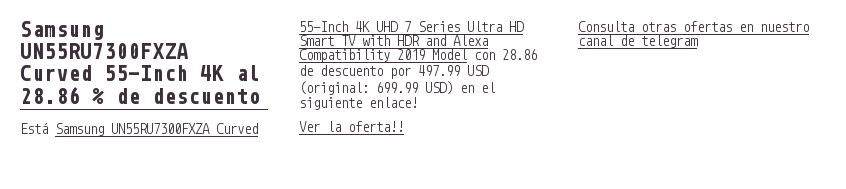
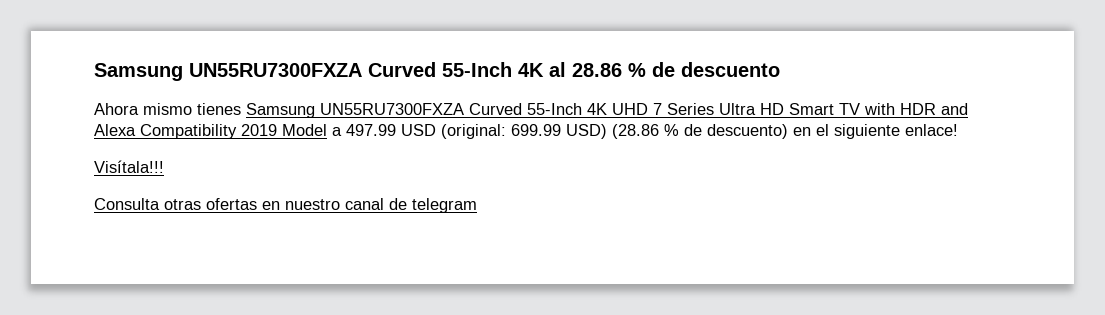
- Está Samsung UN55RU7300FXZA Curved 55-Inch 4K UHD 7 Series Ultra HD Smart TV with HDR and Alexa Compatibility 2019 Model con 28.86 de descuento por 497.99 USD (original: 699.99 USD) en el siguiente enlace!
+ Ahora mismo tienes Samsung UN55RU7300FXZA Curved 55-Inch 4K UHD 7 Series Ultra HD Smart TV with HDR and Alexa Compatibility 2019 Model a 497.99 USD (original: 699.99 USD) (28.86 % de descuento) en el siguiente enlace!
- Ver la oferta!!
+ Visítala!!!

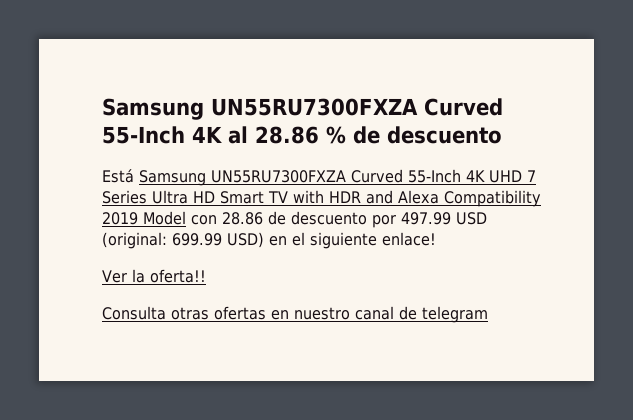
- Ahora mismo tienes Samsung UN55RU7300FXZA Curved 55-Inch 4K UHD 7 Series Ultra HD Smart TV with HDR and Alexa Compatibility 2019 Model a 497.99 USD (original: 699.99 USD) (28.86 % de descuento) en el siguiente enlace!
+ Está Samsung UN55RU7300FXZA Curved 55-Inch 4K UHD 7 Series Ultra HD Smart TV with HDR and Alexa Compatibility 2019 Model con 28.86 de descuento por 497.99 USD (original: 699.99 USD) en el siguiente enlace!
- Visítala!!!
+ Ver la oferta!!

